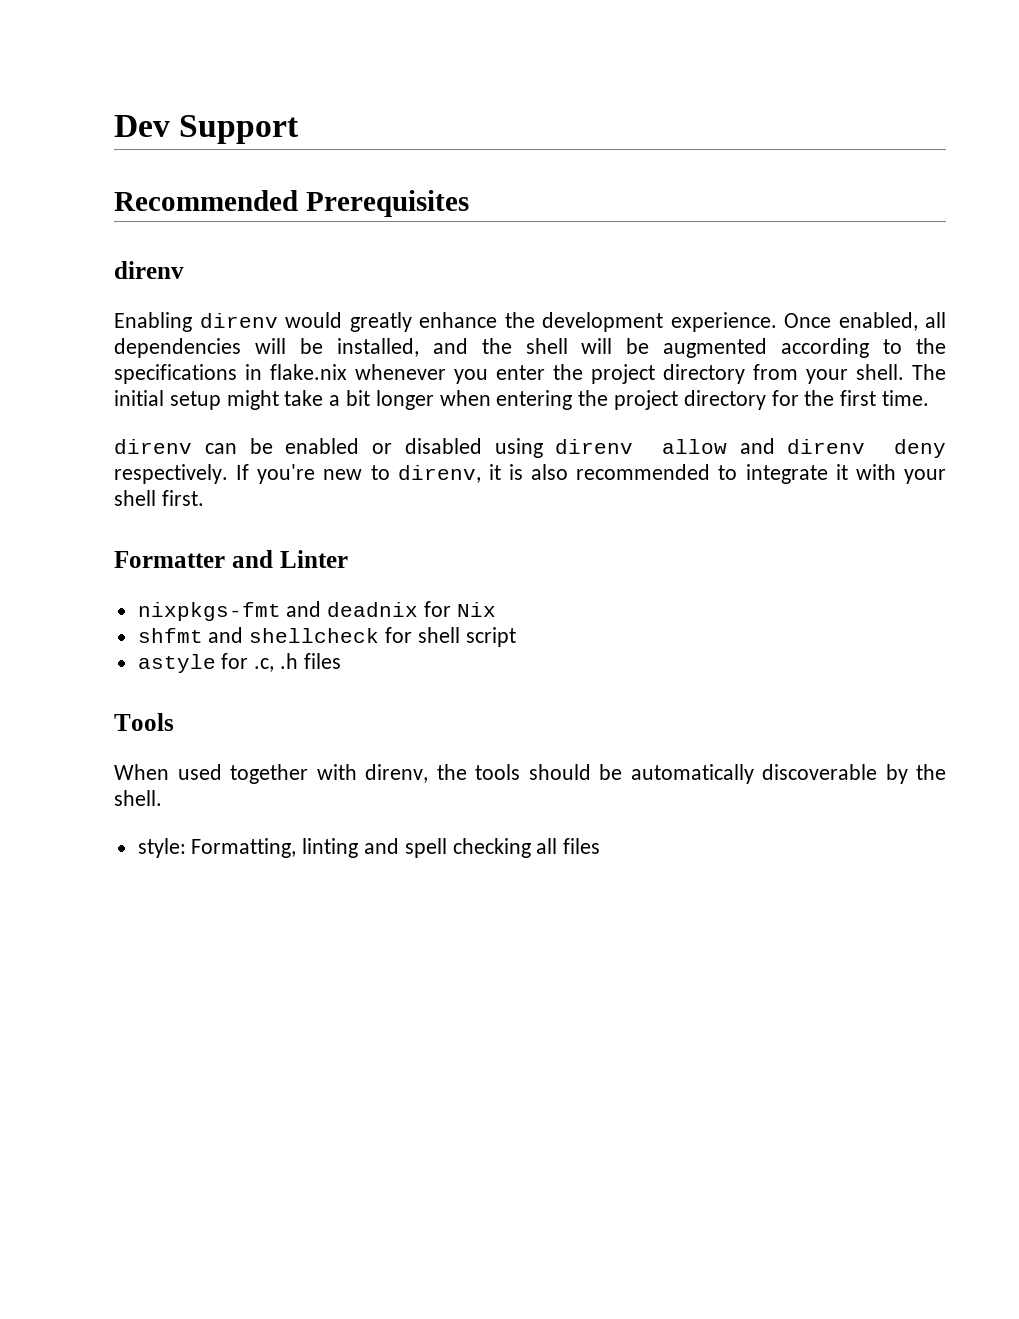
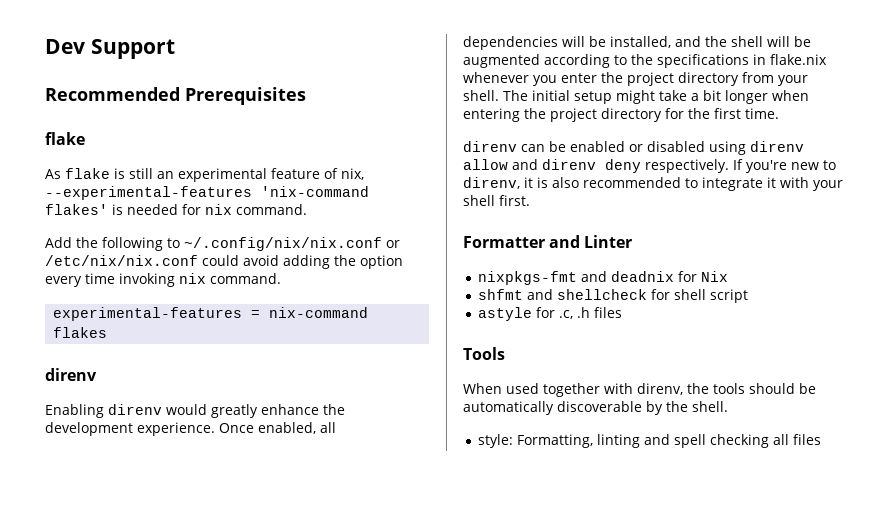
  Recommended Prerequisites
+ flake
+ As flake is still an experimental feature of nix, --experimental-features 'nix-command flakes' is needed for nix command.
+ Add the following to ~/.config/nix/nix.conf or /etc/nix/nix.conf could avoid adding the option every time invoking nix command.
+ experimental-features = nix-command flakes

